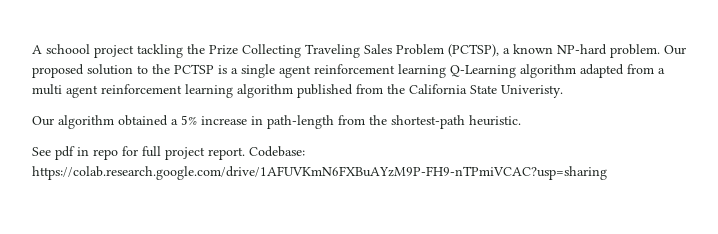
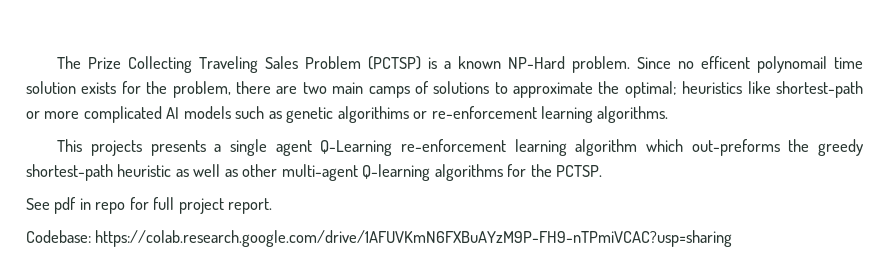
- A schoool project tackling the Prize Collecting Traveling Sales Problem (PCTSP), a known NP-hard problem. Our proposed solution to the PCTSP is a single agent reinforcement learning Q-Learning algorithm adapted from a multi agent reinforcement learning algorithm published from the California State Univeristy.
- Our algorithm obtained a 5% increase in path-length from the shortest-path heuristic.
+ The Prize Collecting Traveling Sales Problem (PCTSP) is a known NP-Hard problem. Since no efficent polynomail time solution exists for the problem, there are two main camps of solutions to approximate the optimal; heuristics like shortest-path or more complicated AI models such as genetic algorithims or re-enforcement learning algorithms.
+ This projects presents a single agent Q-Learning re-enforcement learning algorithm which out-preforms the greedy shortest-path heuristic as well as other multi-agent Q-learning algorithms for the PCTSP.
- See pdf in repo for full project report. Codebase: https://colab.research.google.com/drive/1AFUVKmN6FXBuAYzM9P-FH9-nTPmiVCAC?usp=sharing
+ See pdf in repo for full project report.
+ Codebase: https://colab.research.google.com/drive/1AFUVKmN6FXBuAYzM9P-FH9-nTPmiVCAC?usp=sharing

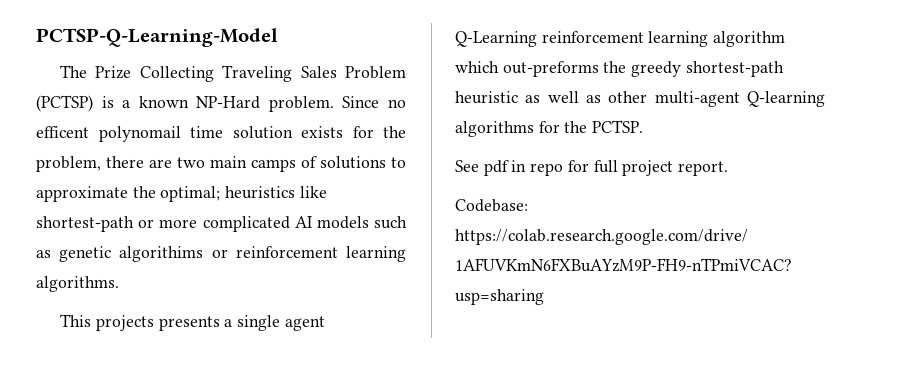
+ PCTSP-Q-Learning-Model
- Since no efficent polynomail time solution exists for the problem, there are two main camps of solutions to approximate the optimal; heuristics like shortest-path or more complicated AI models such as genetic algorithims or re-enforcement learning algorithms.
+ Since no efficent polynomail time solution exists for the problem, there are two main camps of solutions to approximate the optimal; heuristics like shortest-path or more complicated AI models such as genetic algorithims or reinforcement learning algorithms.
- This projects presents a single agent Q-Learning re-enforcement learning algorithm which out-preforms the greedy shortest-path heuristic as well as other multi-agent Q-learning algorithms for the PCTSP.
+ This projects presents a single agent Q-Learning reinforcement learning algorithm which out-preforms the greedy shortest-path heuristic as well as other multi-agent Q-learning algorithms for the PCTSP.

